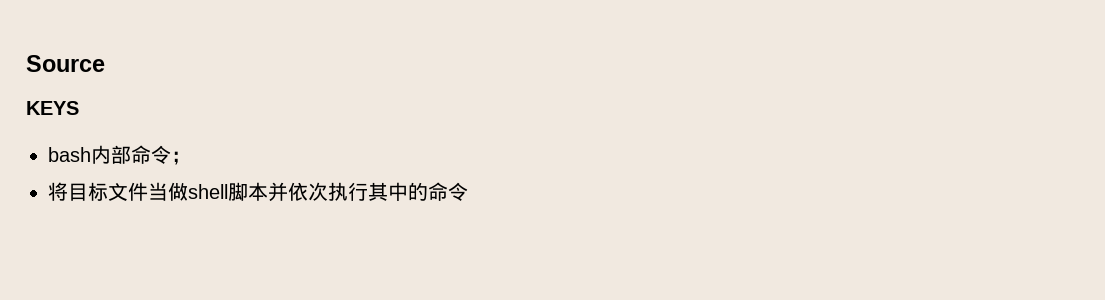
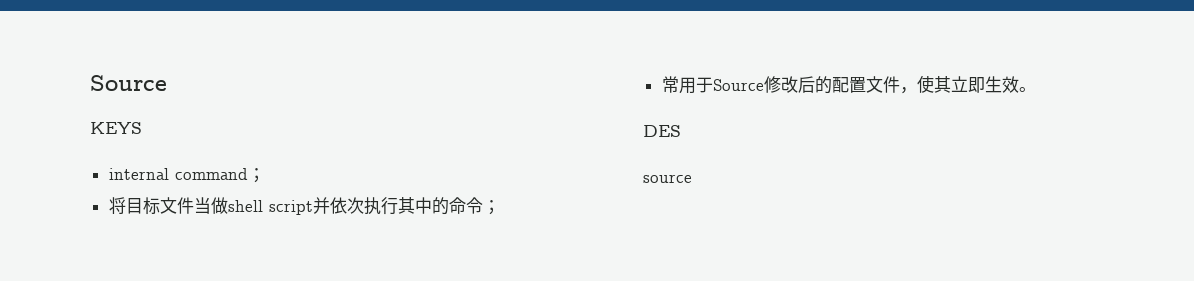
- bash内部命令；
+ internal command；
- 将目标文件当做shell脚本并依次执行其中的命令
+ 将目标文件当做shell script并依次执行其中的命令；
+ 常用于Source修改后的配置文件，使其立即生效。
+ DES
+ source

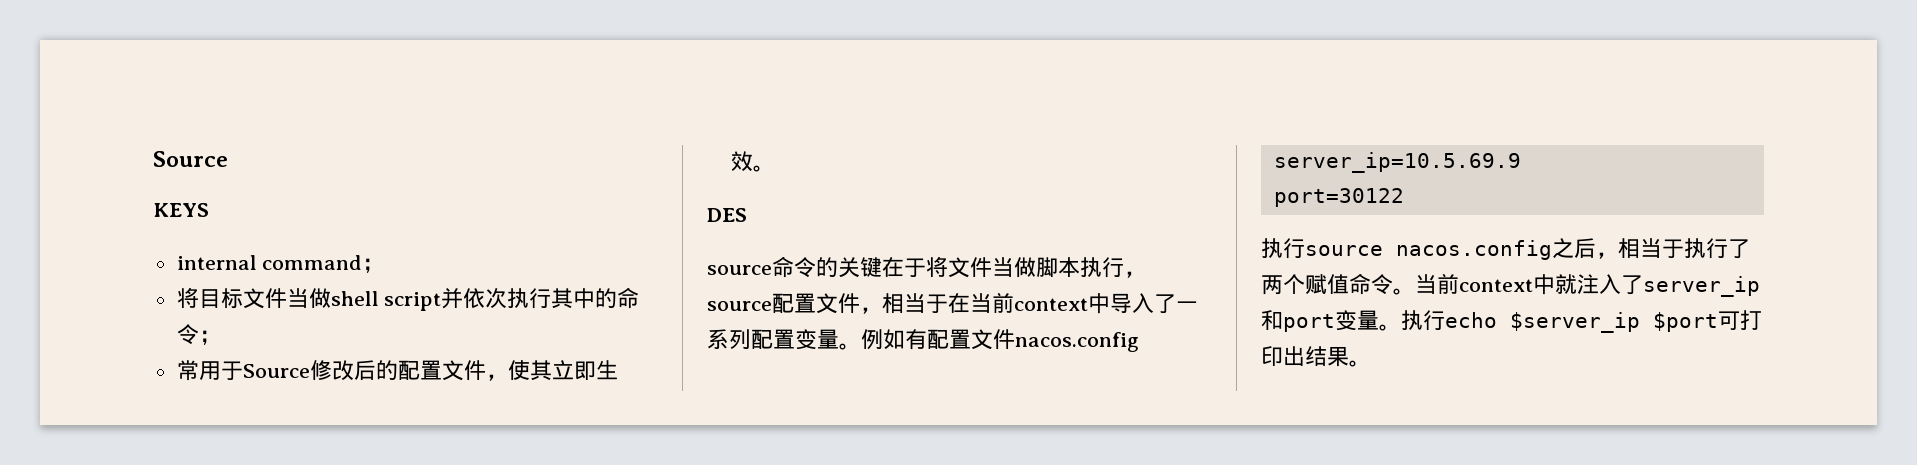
- source
+ source命令的关键在于将文件当做脚本执行，source配置文件，相当于在当前context中导入了一系列配置变量。例如有配置文件nacos.config
+ server_ip=10.5.69.9
+ port=30122
+ 执行source nacos.config之后，相当于执行了两个赋值命令。当前context中就注入了server_ip和port变量。执行echo $server_ip $port可打印出结果。

